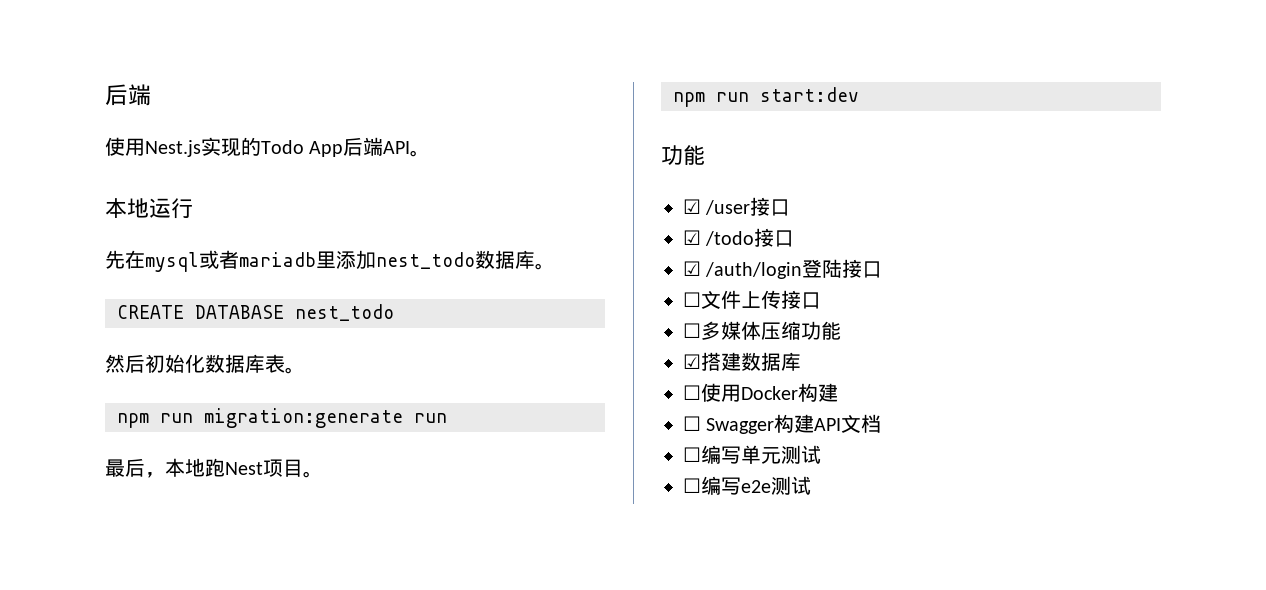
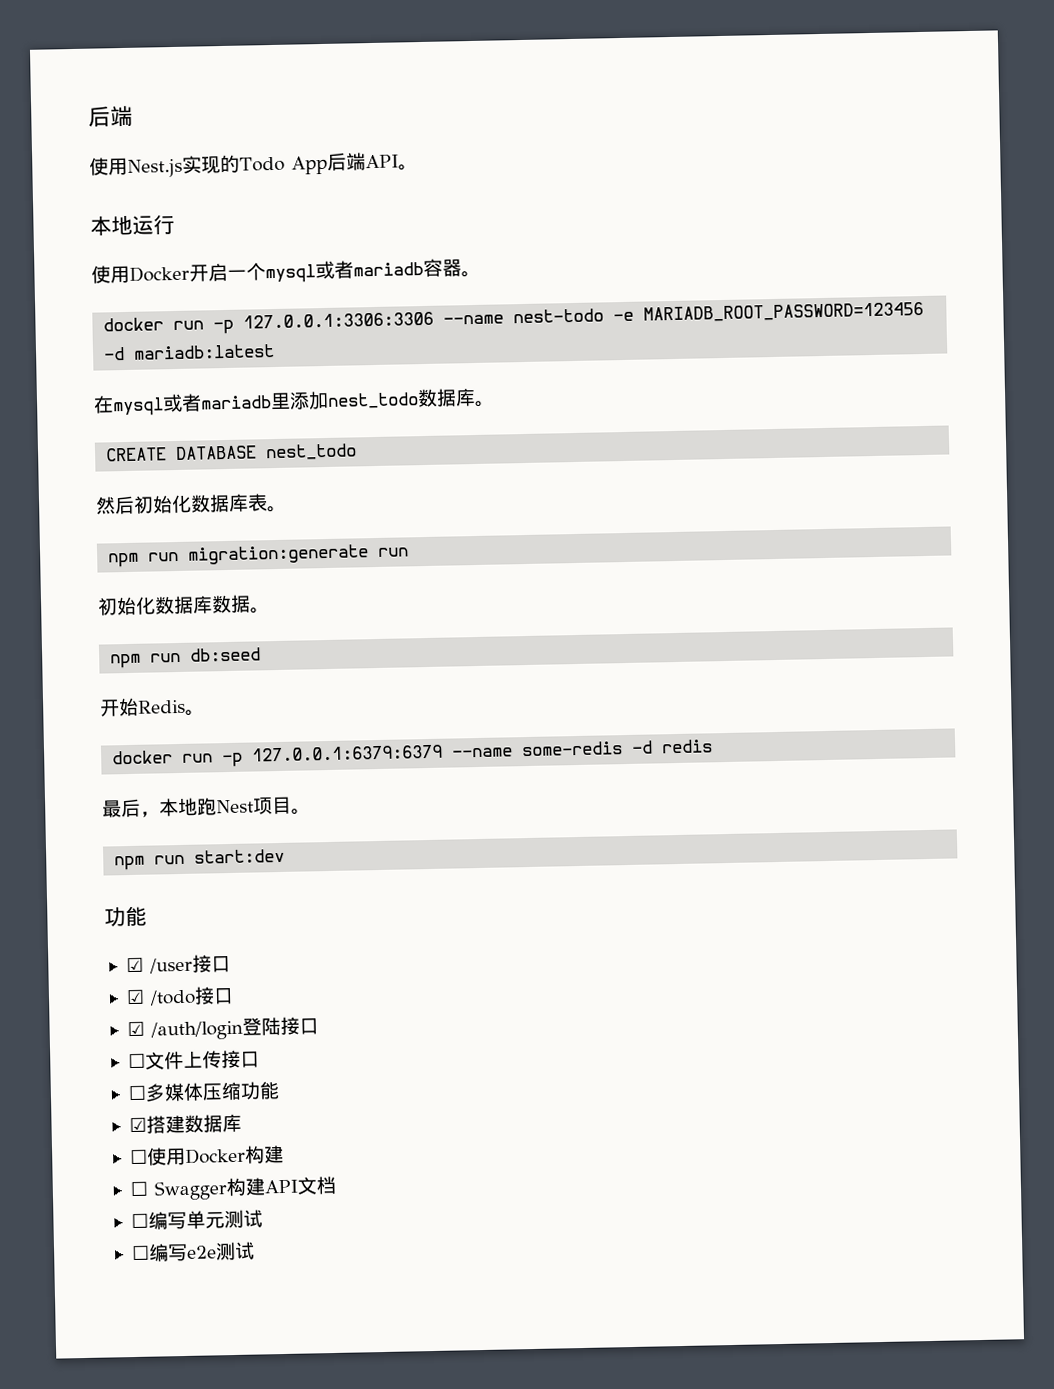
- 先在mysql或者mariadb里添加nest_todo数据库。
+ 使用Docker开启一个mysql或者mariadb容器。
+ docker run -p 127.0.0.1:3306:3306 --name nest-todo -e MARIADB_ROOT_PASSWORD=123456 -d mariadb:latest
+ 在mysql或者mariadb里添加nest_todo数据库。
+ 初始化数据库数据。
+ npm run db:seed
+ 开始Redis。
+ docker run -p 127.0.0.1:6379:6379 --name some-redis -d redis

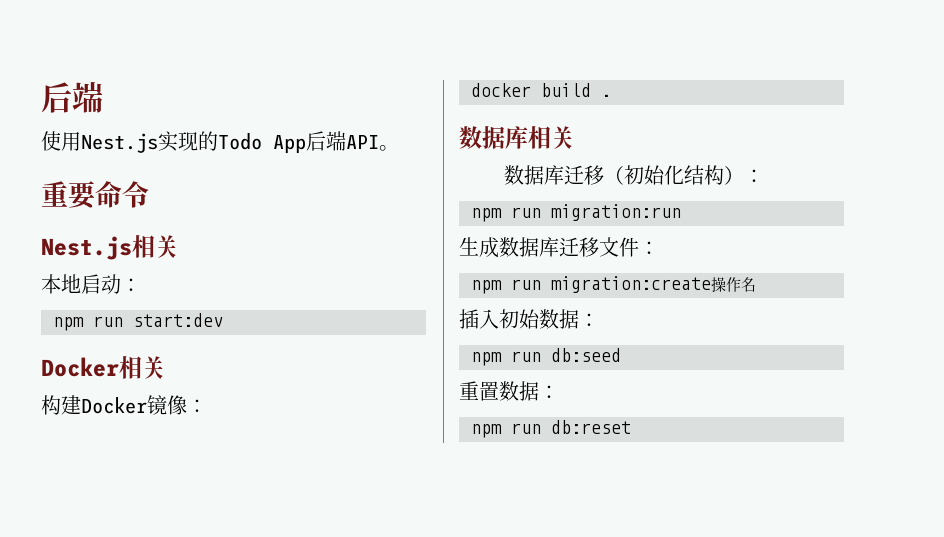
- 本地运行
- 使用Docker开启一个mysql或者mariadb容器。
- docker run -p 127.0.0.1:3306:3306 --name nest-todo -e MARIADB_ROOT_PASSWORD=123456 -d mariadb:latest
- 在mysql或者mariadb里添加nest_todo数据库。
- CREATE DATABASE nest_todo
- 然后初始化数据库表。
- npm run migration:generate run
- 初始化数据库数据。
+ 重要命令
+ Nest.js相关
+ 本地启动：
+ npm run start:dev
+ Docker相关
+ 构建Docker镜像：
+ docker build .
+ 数据库相关
+ 数据库迁移（初始化结构）：
+ npm run migration:run
+ 生成数据库迁移文件：
+ npm run migration:create操作名
+ 插入初始数据：
  npm run db:seed
- 开始Redis。
- docker run -p 127.0.0.1:6379:6379 --name some-redis -d redis
- 最后，本地跑Nest项目。
- npm run start:dev
- 功能
- ☑ /user接口
- ☑ /todo接口
- ☑ /auth/login登陆接口
- ☐文件上传接口
- ☐多媒体压缩功能
- ☑搭建数据库
- ☐使用Docker构建
- ☐ Swagger构建API文档
- ☐编写单元测试
- ☐编写e2e测试
+ 重置数据：
+ npm run db:reset

